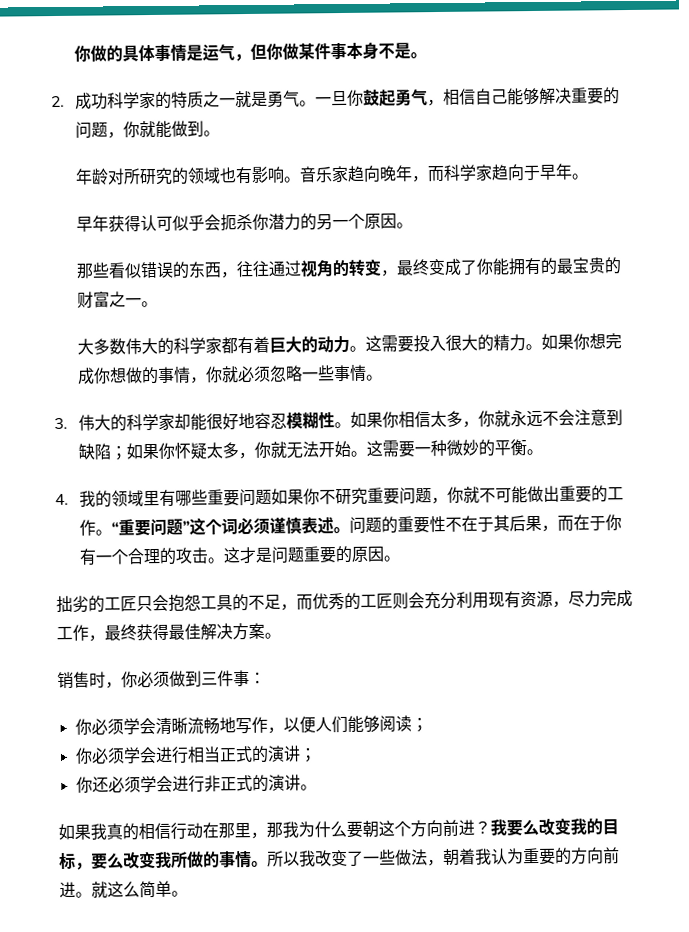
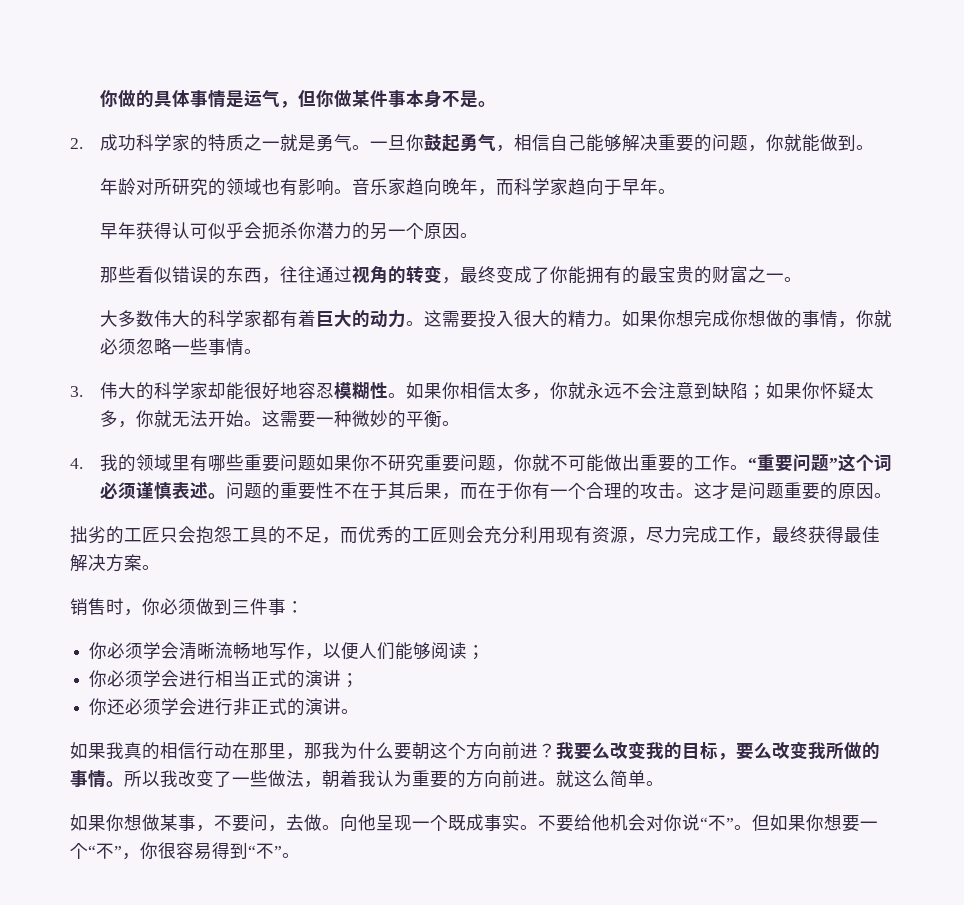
+ 如果你想做某事，不要问，去做。向他呈现一个既成事实。不要给他机会对你说“不”。但如果你想要一个“不”，你很容易得到“不”。

